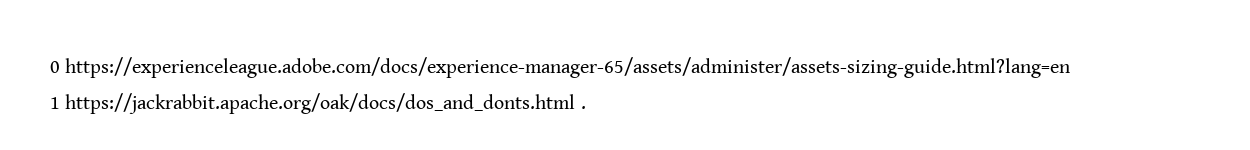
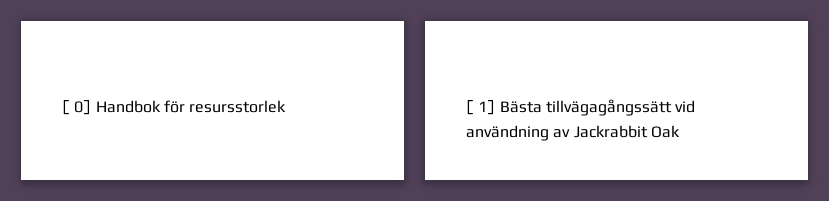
- 0 https://experienceleague.adobe.com/docs/experience-manager-65/assets/administer/assets-sizing-guide.html?lang=en
- 1 https://jackrabbit.apache.org/oak/docs/dos_and_donts.html .
+ [ 0] Handbok för resursstorlek
+ [ 1] Bästa tillvägagångssätt vid användning av Jackrabbit Oak

